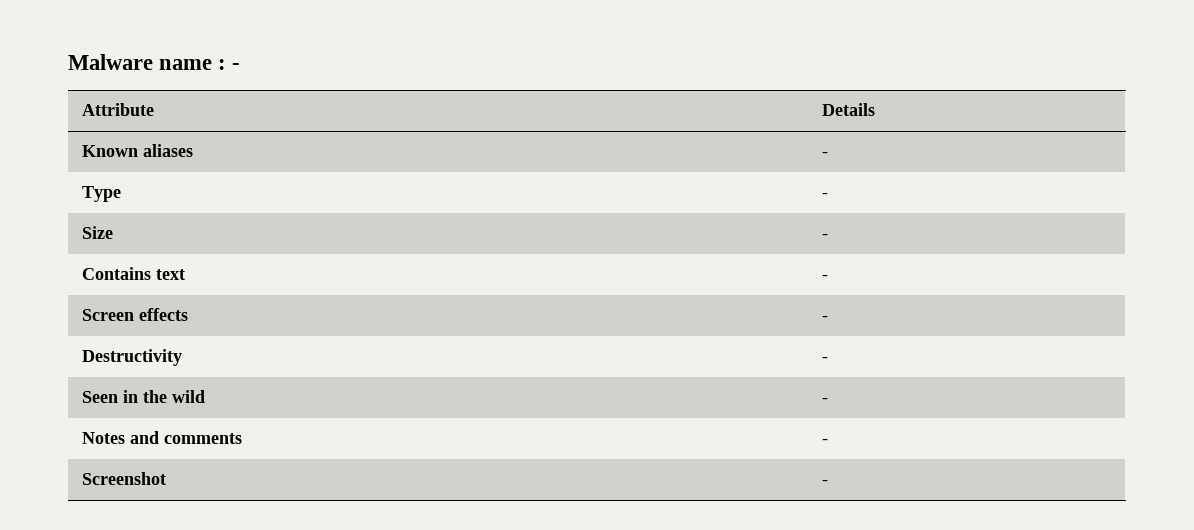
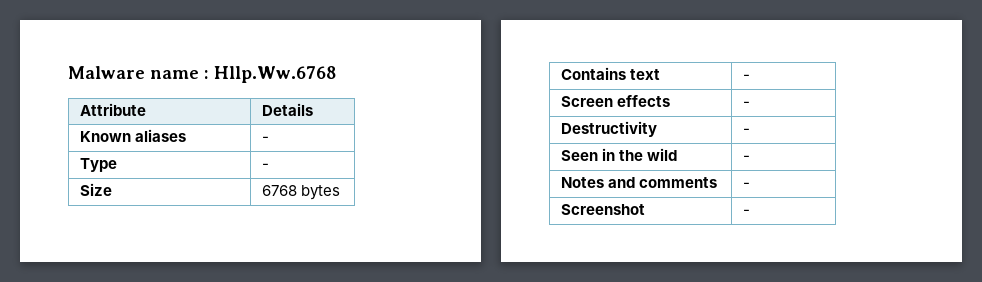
- Malware name : -
+ Malware name : Hllp.Ww.6768
- Size | -
+ Size | 6768 bytes

